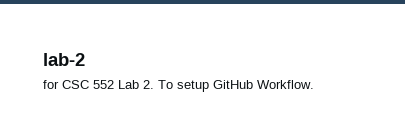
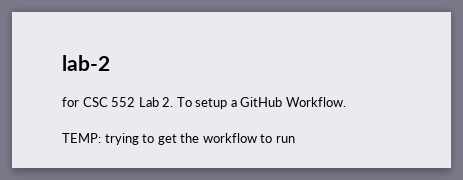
- for CSC 552 Lab 2. To setup GitHub Workflow.
+ for CSC 552 Lab 2. To setup a GitHub Workflow.
+ TEMP: trying to get the workflow to run

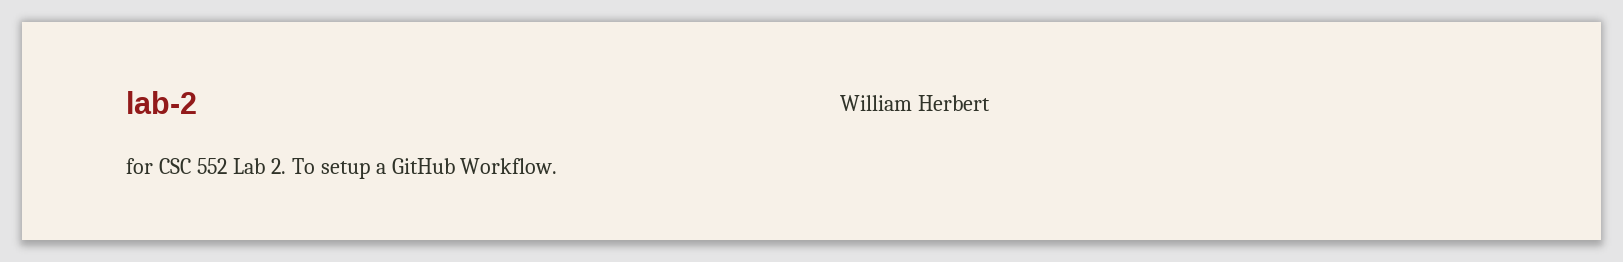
- TEMP: trying to get the workflow to run
+ William Herbert

